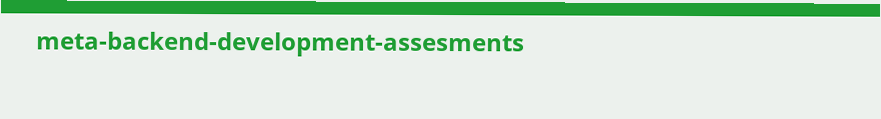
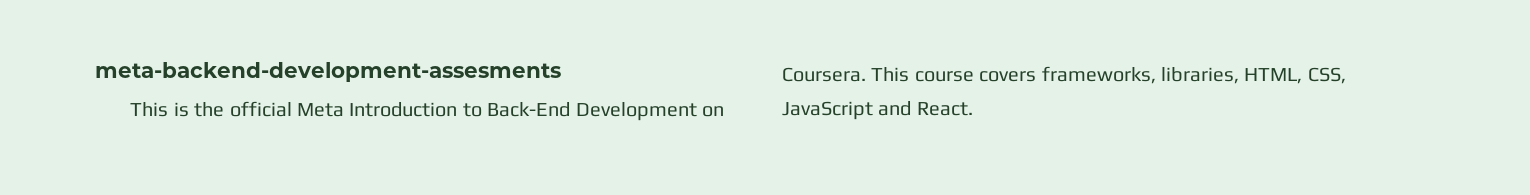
+ This is the official Meta Introduction to Back-End Development on Coursera. This course covers frameworks, libraries, HTML, CSS, JavaScript and React.

